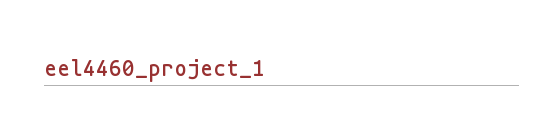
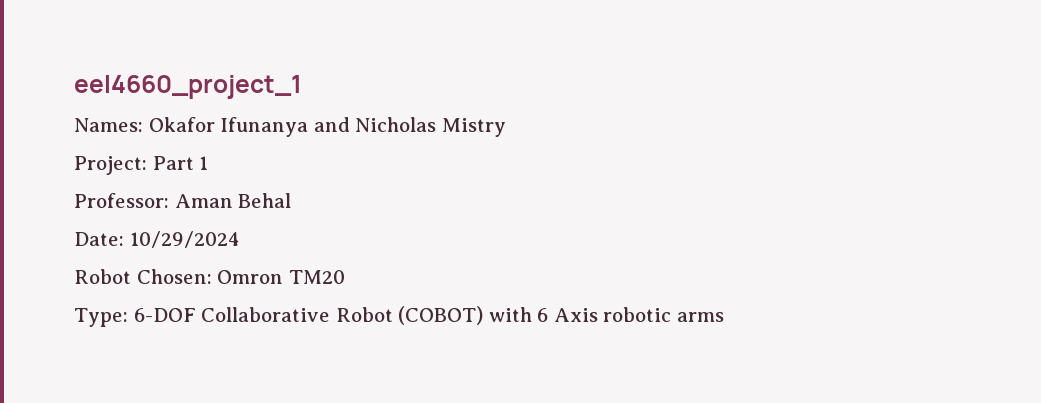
- eel4460_project_1
+ eel4660_project_1
+ Names: Okafor Ifunanya and Nicholas Mistry
+ Project: Part 1
+ Professor: Aman Behal
+ Date: 10/29/2024
+ Robot Chosen: Omron TM20
+ Type: 6-DOF Collaborative Robot (COBOT) with 6 Axis robotic arms

